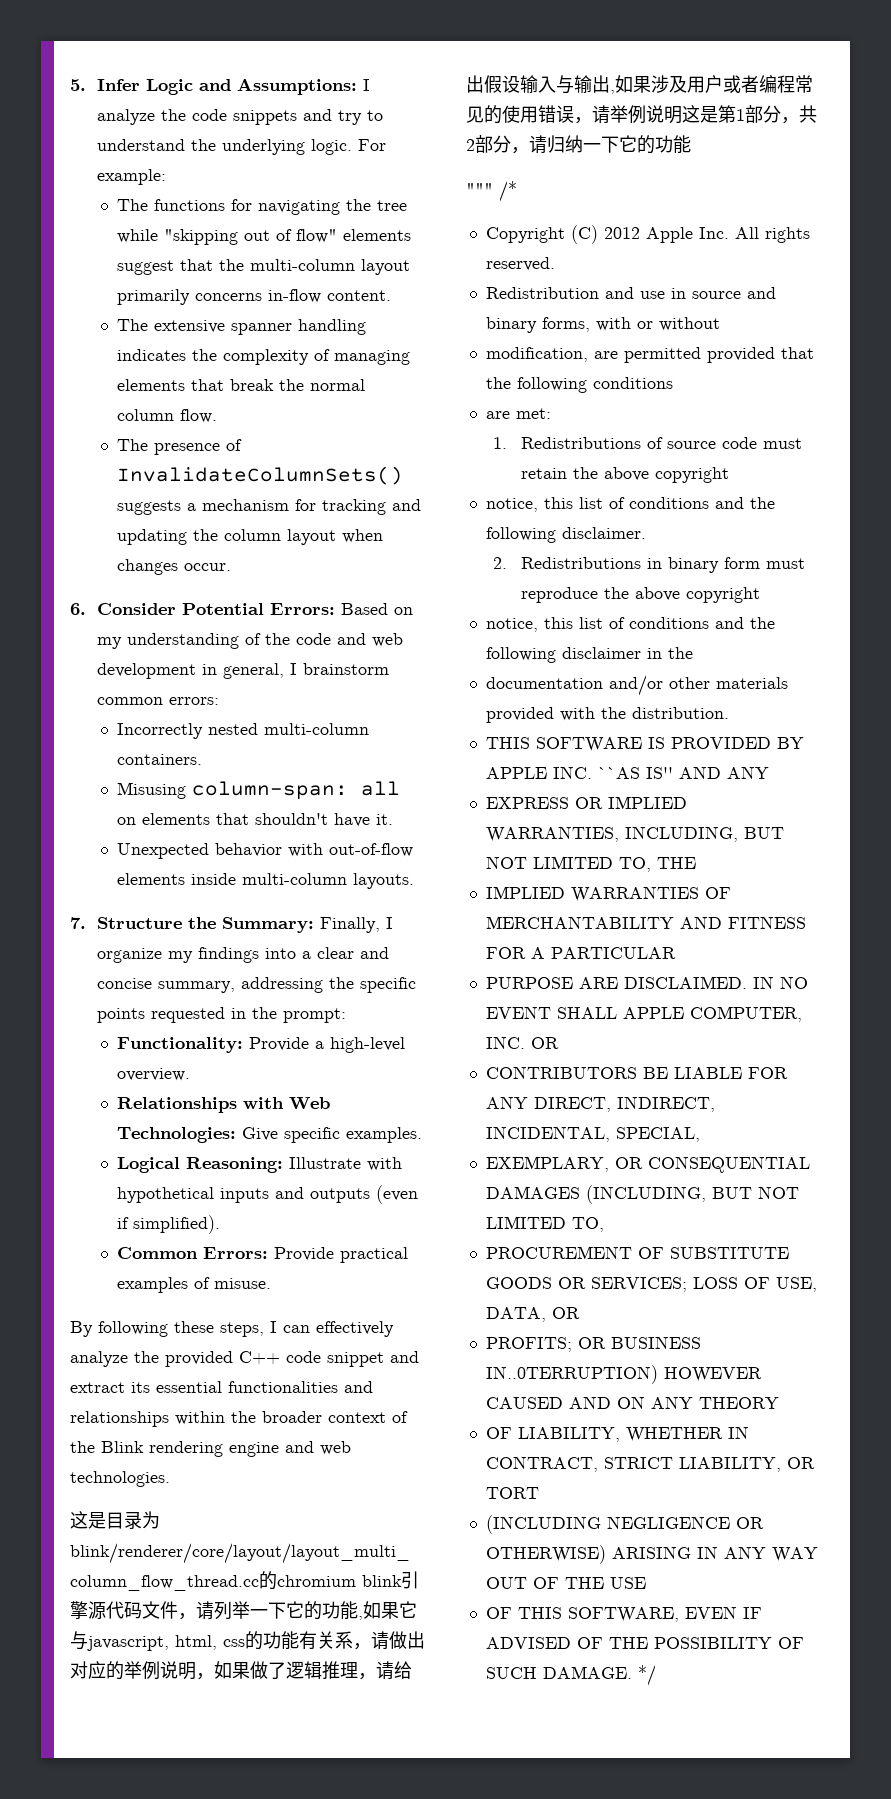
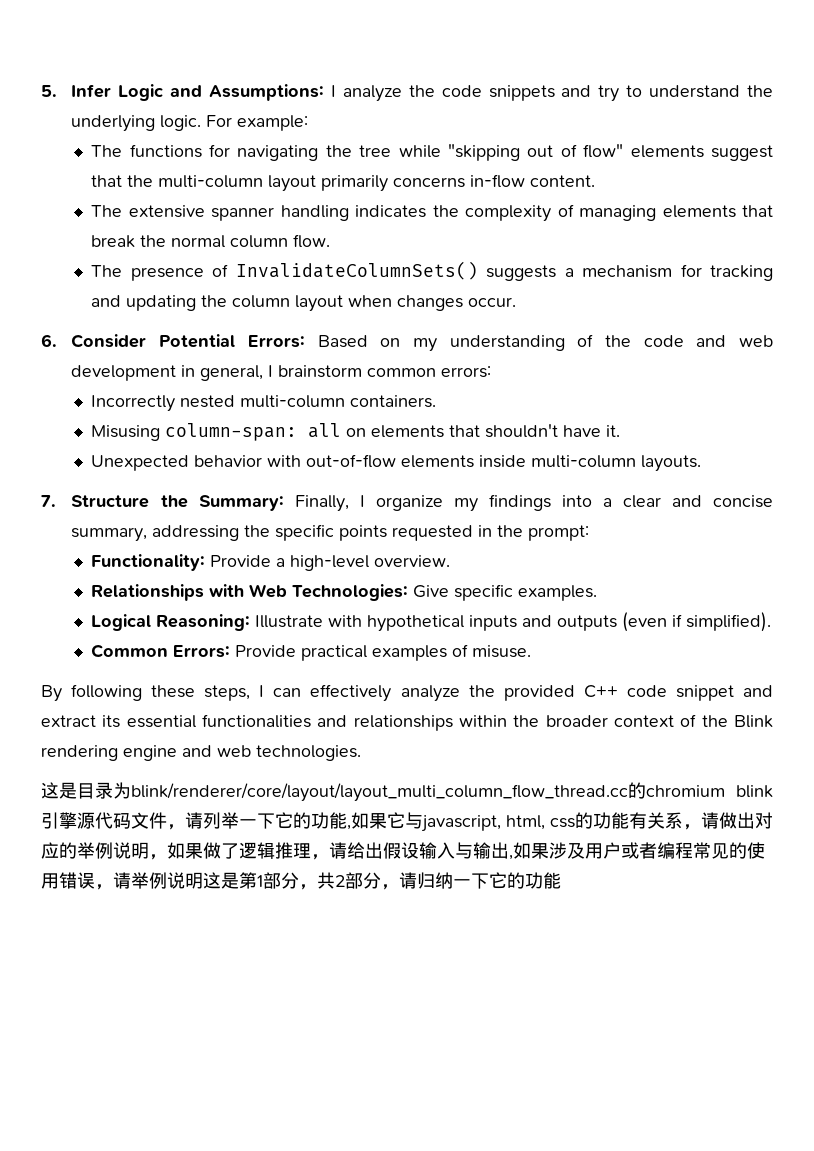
- """ /*
- Copyright (C) 2012 Apple Inc. All rights reserved.
- Redistribution and use in source and binary forms, with or without
- modification, are permitted provided that the following conditions
- are met:
- 1. Redistributions of source code must retain the above copyright
- notice, this list of conditions and the following disclaimer.
- 2. Redistributions in binary form must reproduce the above copyright
- notice, this list of conditions and the following disclaimer in the
- documentation and/or other materials provided with the distribution.
- THIS SOFTWARE IS PROVIDED BY APPLE INC. ``AS IS'' AND ANY
- EXPRESS OR IMPLIED WARRANTIES, INCLUDING, BUT NOT LIMITED TO, THE
- IMPLIED WARRANTIES OF MERCHANTABILITY AND FITNESS FOR A PARTICULAR
- PURPOSE ARE DISCLAIMED. IN NO EVENT SHALL APPLE COMPUTER, INC. OR
- CONTRIBUTORS BE LIABLE FOR ANY DIRECT, INDIRECT, INCIDENTAL, SPECIAL,
- EXEMPLARY, OR CONSEQUENTIAL DAMAGES (INCLUDING, BUT NOT LIMITED TO,
- PROCUREMENT OF SUBSTITUTE GOODS OR SERVICES; LOSS OF USE, DATA, OR
- PROFITS; OR BUSINESS IN..0TERRUPTION) HOWEVER CAUSED AND ON ANY THEORY
- OF LIABILITY, WHETHER IN CONTRACT, STRICT LIABILITY, OR TORT
- (INCLUDING NEGLIGENCE OR OTHERWISE) ARISING IN ANY WAY OUT OF THE USE
- OF THIS SOFTWARE, EVEN IF ADVISED OF THE POSSIBILITY OF SUCH DAMAGE. */

